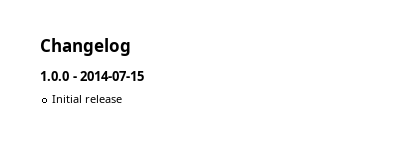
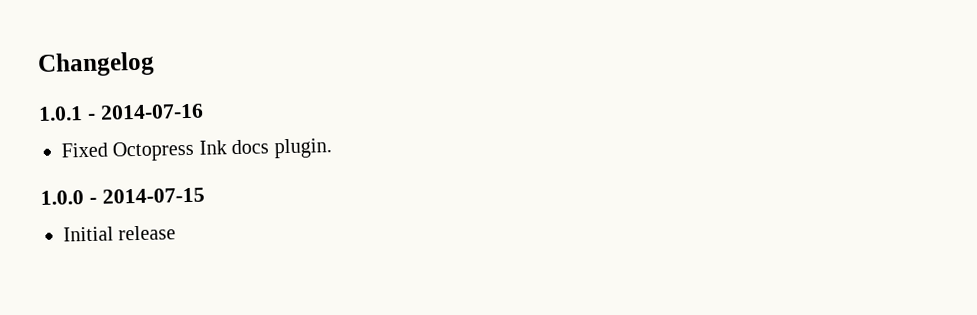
+ 1.0.1 - 2014-07-16
+ Fixed Octopress Ink docs plugin.

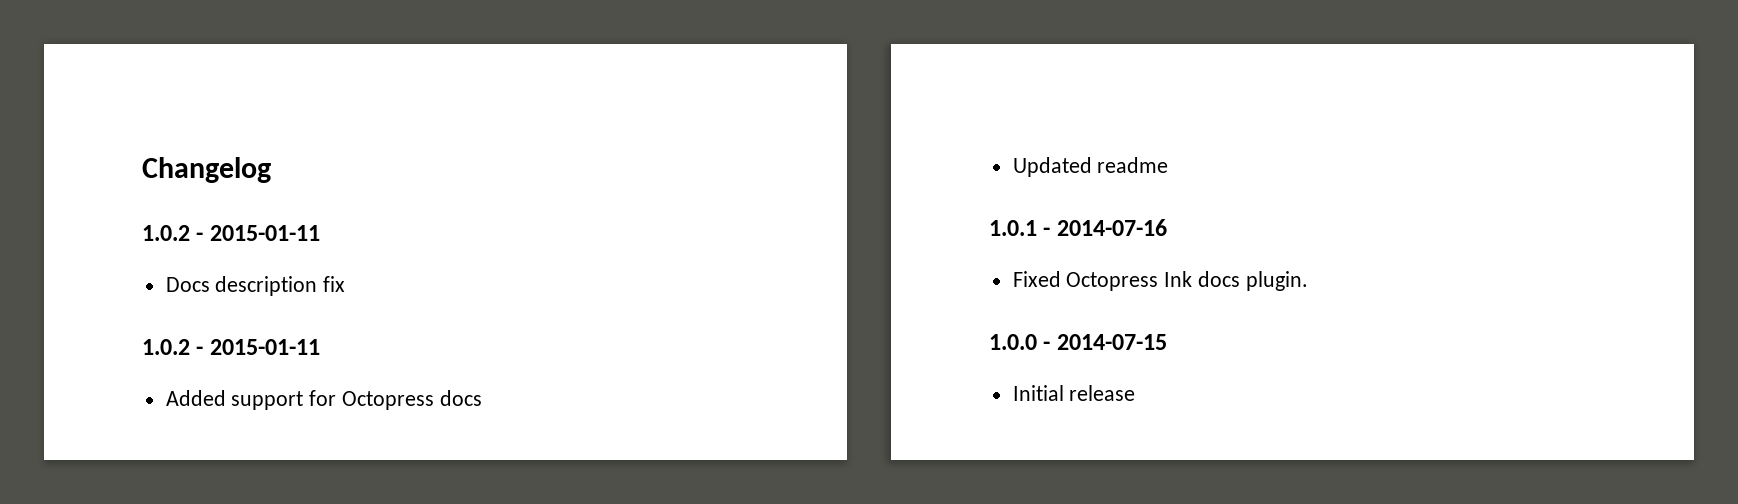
  Changelog
+ 1.0.2 - 2015-01-11
+ Docs description fix
+ 1.0.2 - 2015-01-11
+ Added support for Octopress docs
+ Updated readme

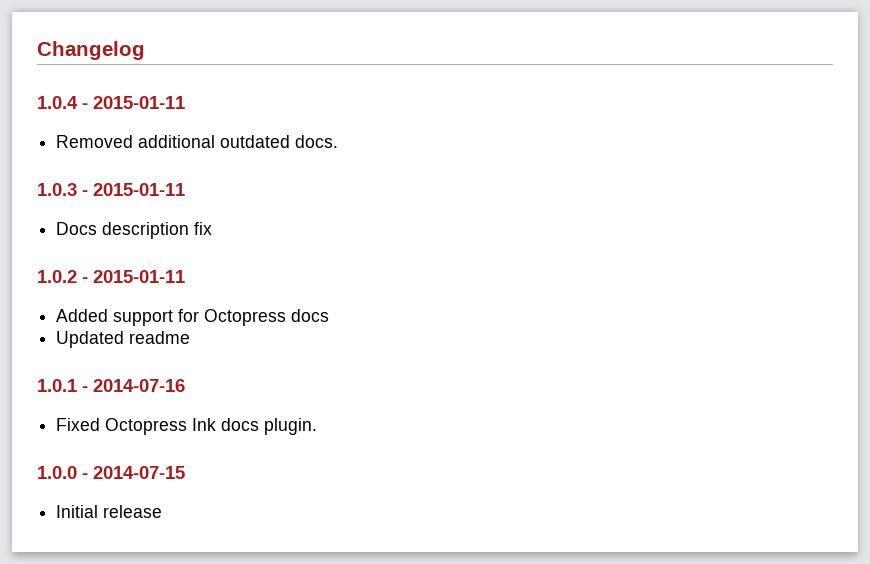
  Changelog
- 1.0.2 - 2015-01-11
+ 1.0.4 - 2015-01-11
+ Removed additional outdated docs.
+ 1.0.3 - 2015-01-11

